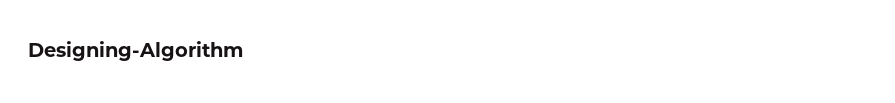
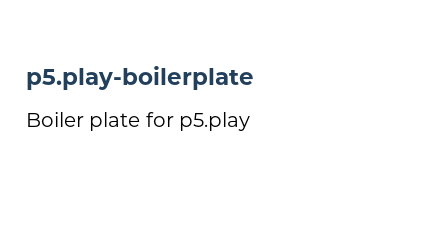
- Designing-Algorithm
+ p5.play-boilerplate
+ Boiler plate for p5.play

